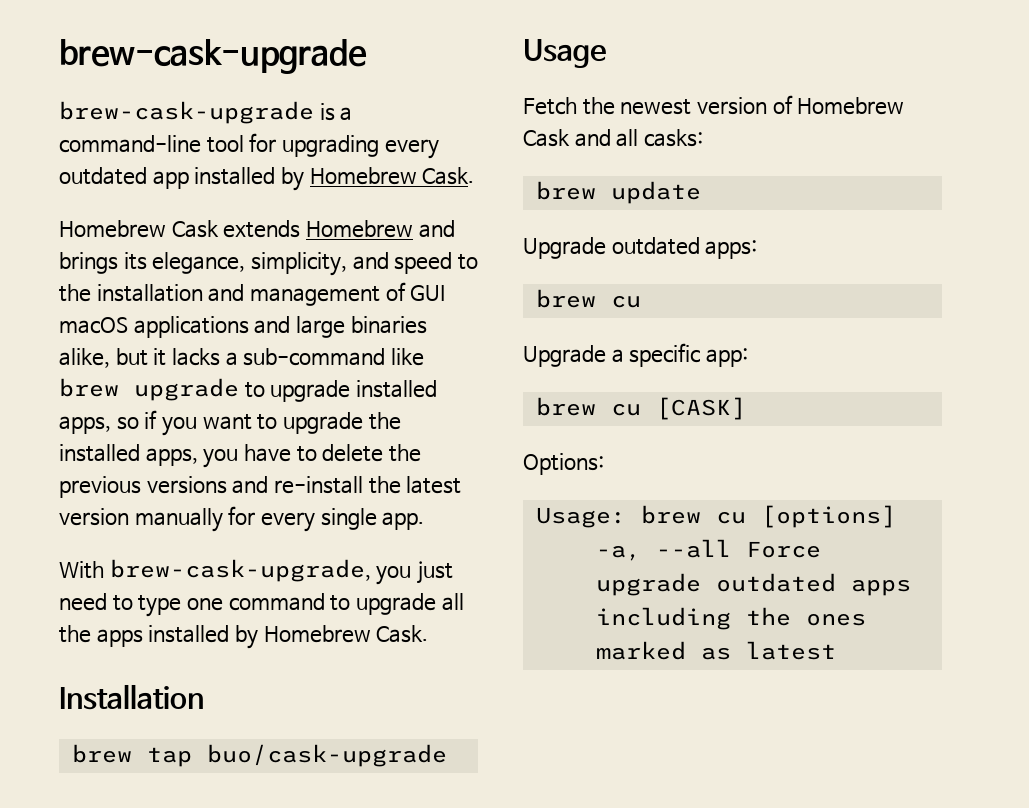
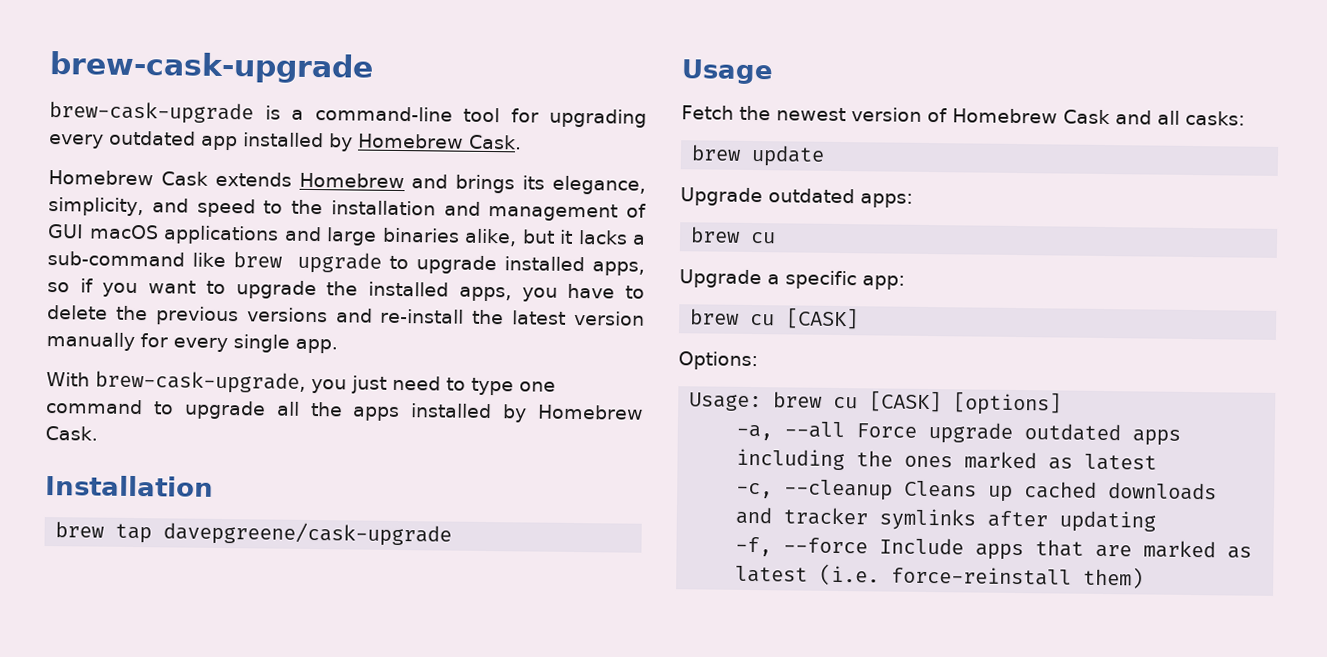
- brew tap buo/cask-upgrade
+ brew tap davepgreene/cask-upgrade
- Usage: brew cu [options]
+ Usage: brew cu [CASK] [options]
+ -c, --cleanup Cleans up cached downloads and tracker symlinks after updating
+ -f, --force Include apps that are marked as latest (i.e. force-reinstall them)

